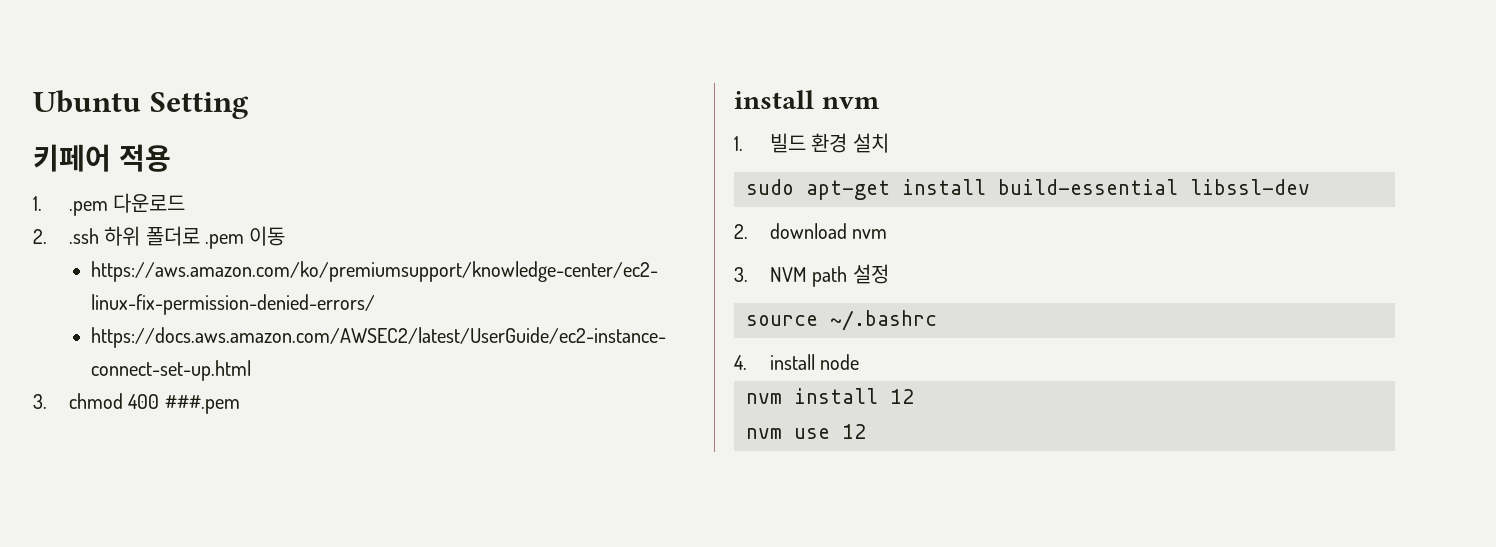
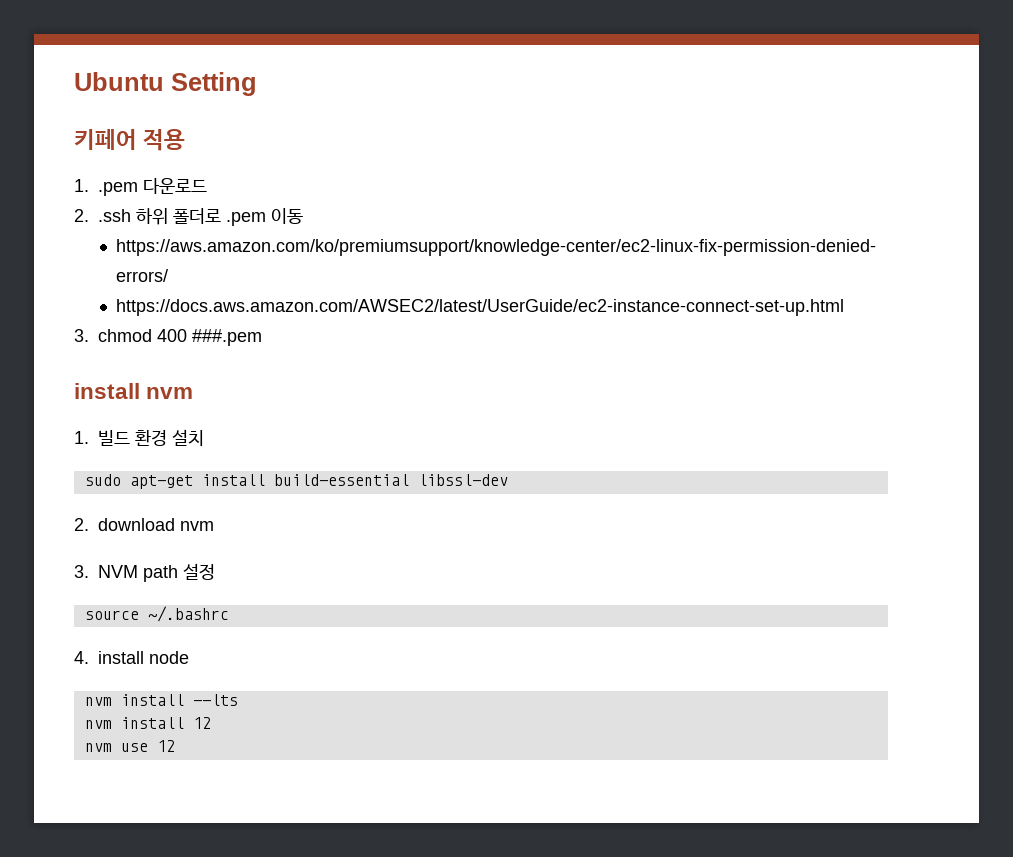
+ nvm install --lts

